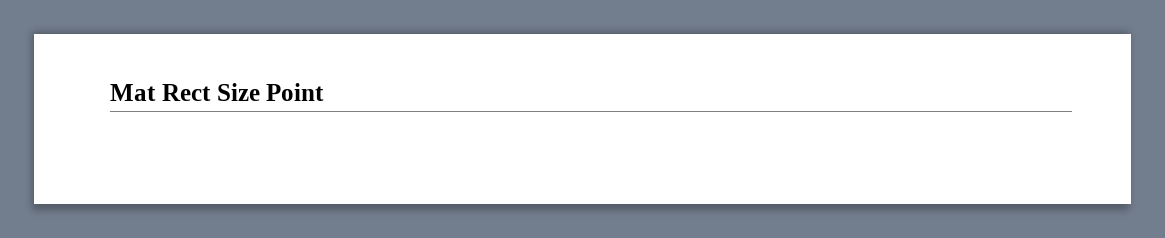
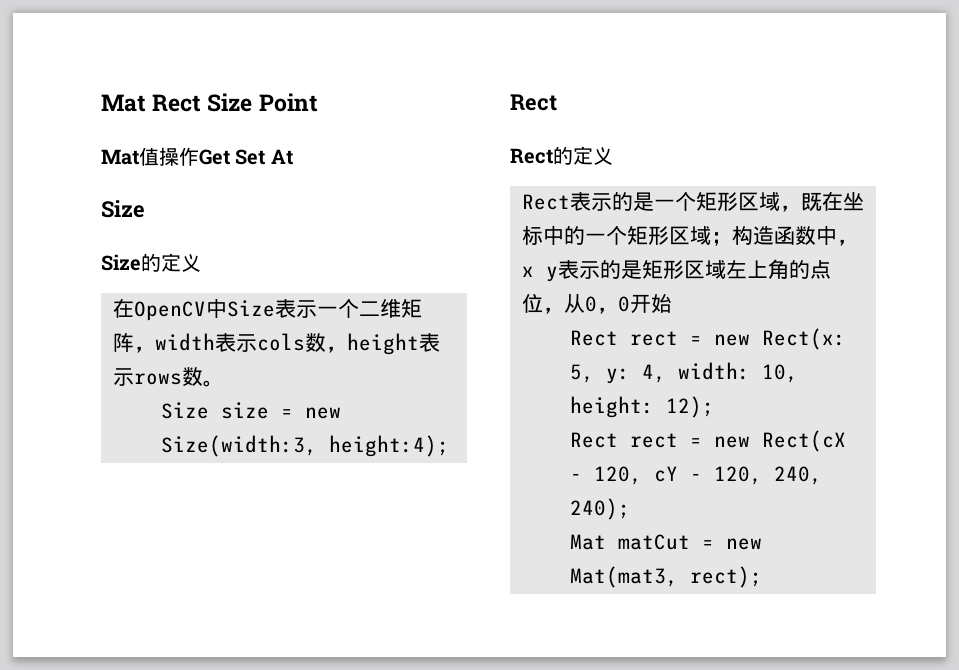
+ Mat值操作Get Set At
+ Size
+ Size的定义
+ 在OpenCV中Size表示一个二维矩阵，width表示cols数，height表示rows数。
+ Size size = new Size(width:3, height:4);
+ Rect
+ Rect的定义
+ Rect表示的是一个矩形区域，既在坐标中的一个矩形区域；构造函数中，x y表示的是矩形区域左上角的点位，从0，0开始
+ Rect rect = new Rect(x: 5, y: 4, width: 10, height: 12);
+ Rect rect = new Rect(cX - 120, cY - 120, 240, 240);
+ Mat matCut = new Mat(mat3, rect);

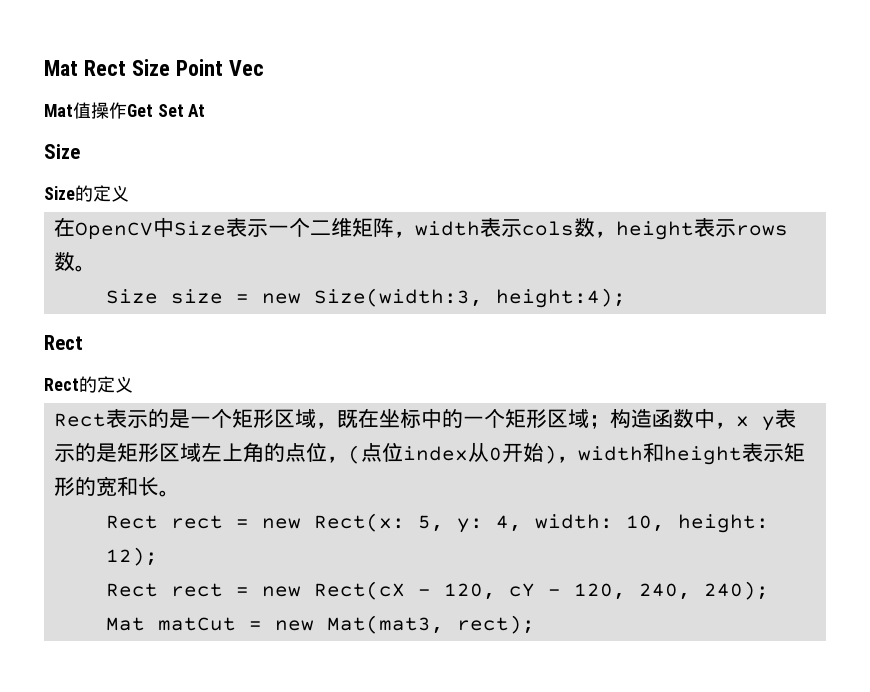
- Mat Rect Size Point
+ Mat Rect Size Point Vec
- Rect表示的是一个矩形区域，既在坐标中的一个矩形区域；构造函数中，x y表示的是矩形区域左上角的点位，从0，0开始
+ Rect表示的是一个矩形区域，既在坐标中的一个矩形区域；构造函数中，x y表示的是矩形区域左上角的点位，(点位index从0开始)，width和height表示矩形的宽和长。

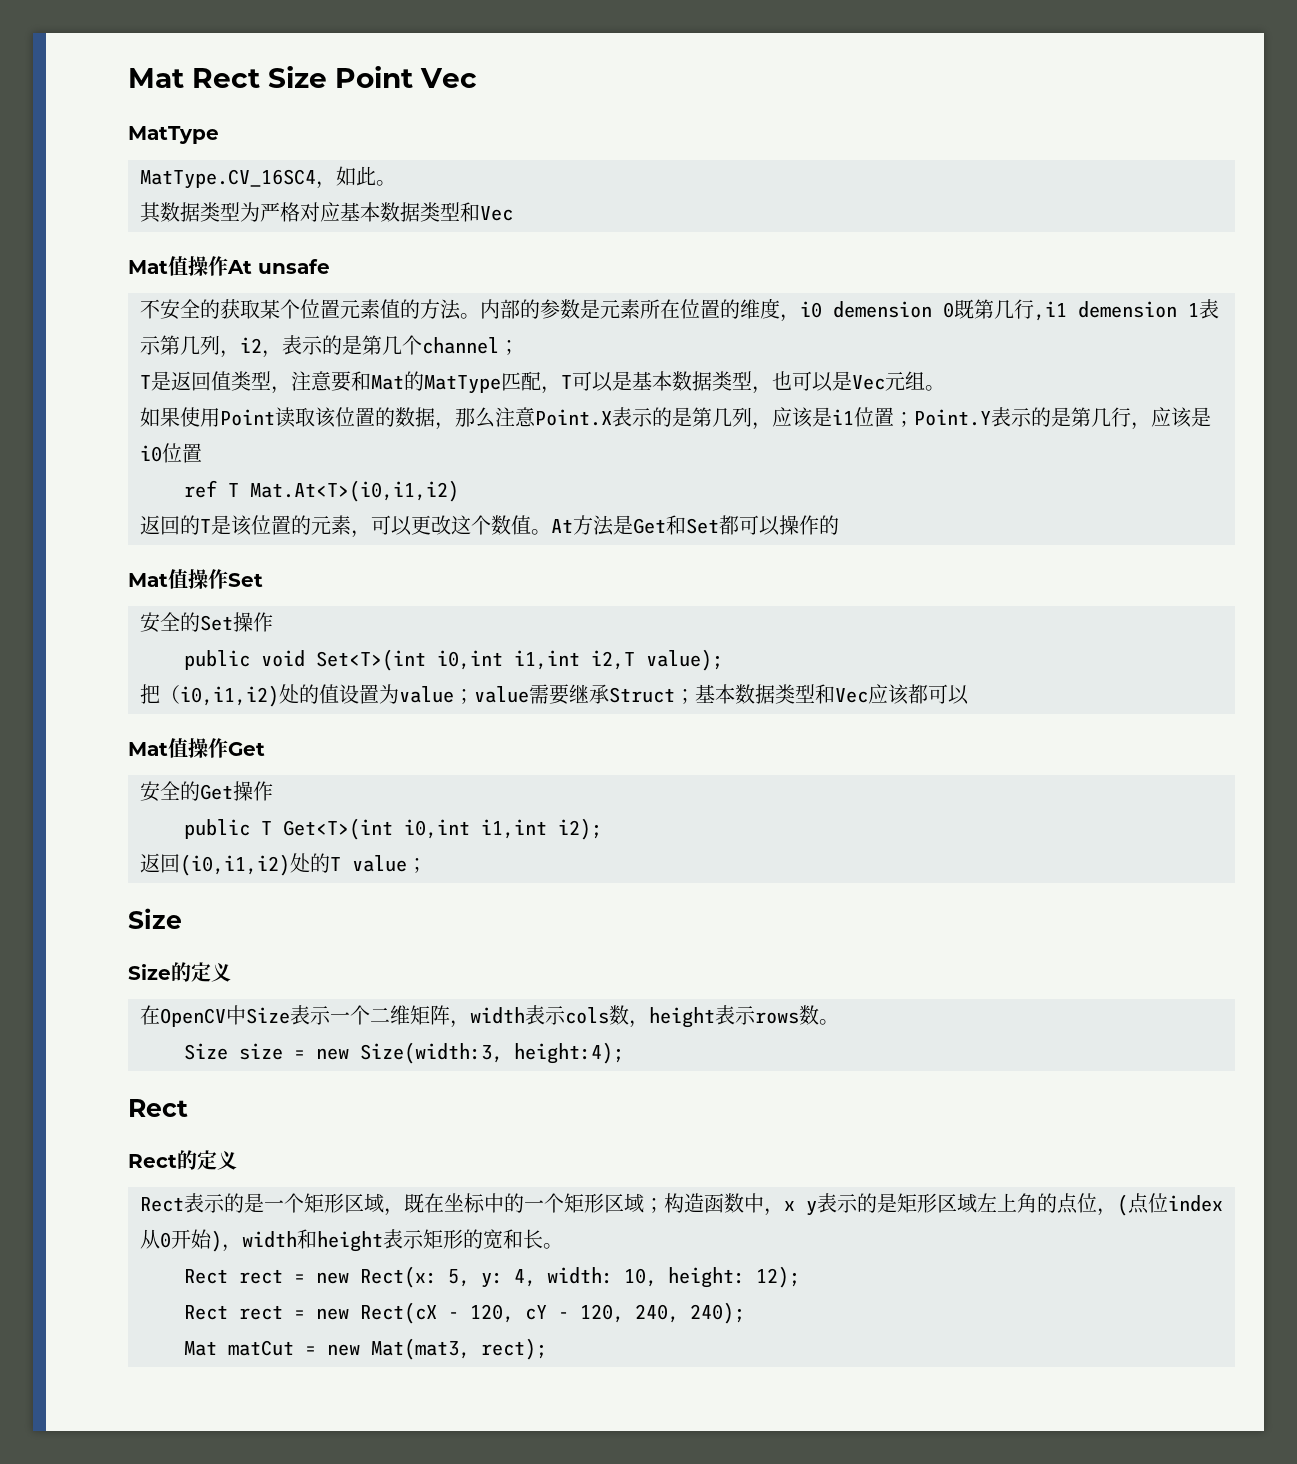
  Mat Rect Size Point Vec
- Mat值操作Get Set At
+ MatType
+ MatType.CV_16SC4，如此。
+ 其数据类型为严格对应基本数据类型和Vec
+ Mat值操作At unsafe
+ 不安全的获取某个位置元素值的方法。内部的参数是元素所在位置的维度，i0 demension 0既第几行,i1 demension 1表示第几列，i2，表示的是第几个channel；
+ T是返回值类型，注意要和Mat的MatType匹配，T可以是基本数据类型，也可以是Vec元组。
+ 如果使用Point读取该位置的数据，那么注意Point.X表示的是第几列，应该是i1位置；Point.Y表示的是第几行，应该是i0位置
+ ref T Mat.At<T>(i0,i1,i2)
+ 返回的T是该位置的元素，可以更改这个数值。At方法是Get和Set都可以操作的
+ Mat值操作Set
+ 安全的Set操作
+ public void Set<T>(int i0,int i1,int i2,T value);
+ 把（i0,i1,i2)处的值设置为value；value需要继承Struct；基本数据类型和Vec应该都可以
+ Mat值操作Get
+ 安全的Get操作
+ public T Get<T>(int i0,int i1,int i2);
+ 返回(i0,i1,i2)处的T value；

